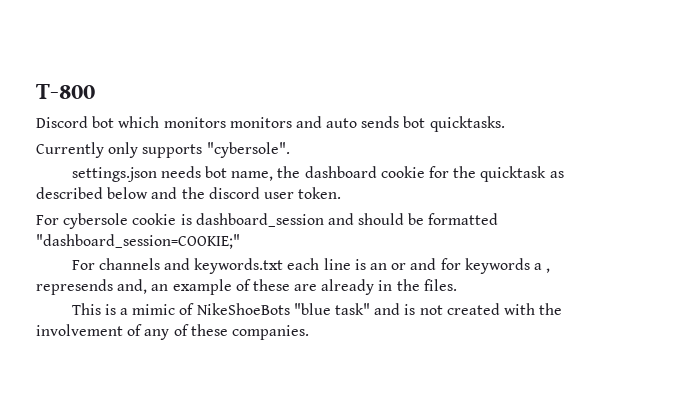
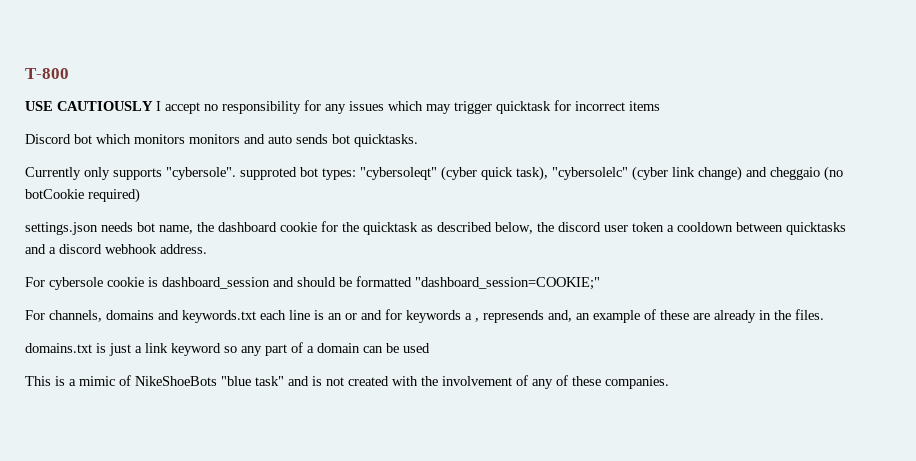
+ USE CAUTIOUSLY I accept no responsibility for any issues which may trigger quicktask for incorrect items
- Currently only supports "cybersole".
+ Currently only supports "cybersole". supproted bot types: "cybersoleqt" (cyber quick task), "cybersolelc" (cyber link change) and cheggaio (no botCookie required)
- settings.json needs bot name, the dashboard cookie for the quicktask as described below and the discord user token.
+ settings.json needs bot name, the dashboard cookie for the quicktask as described below, the discord user token a cooldown between quicktasks and a discord webhook address.
- For channels and keywords.txt each line is an or and for keywords a , represends and, an example of these are already in the files.
+ For channels, domains and keywords.txt each line is an or and for keywords a , represends and, an example of these are already in the files.
+ domains.txt is just a link keyword so any part of a domain can be used

